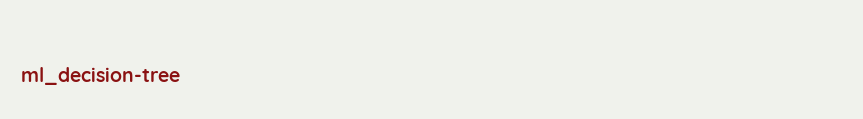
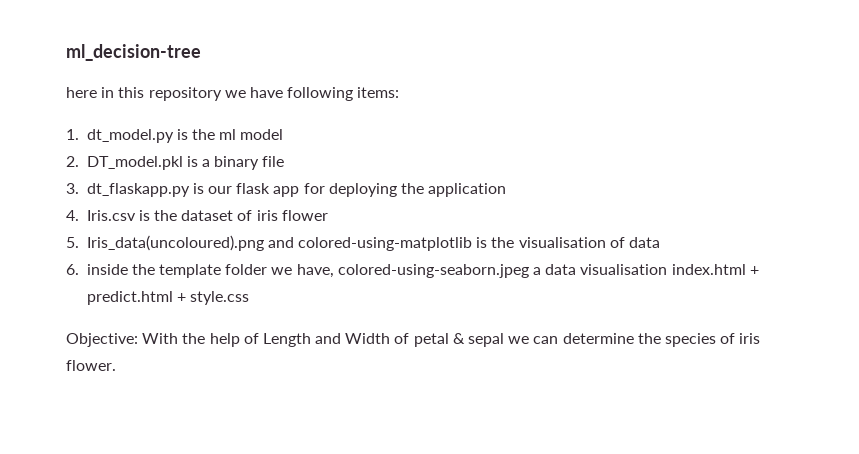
+ here in this repository we have following items:
+ 1. dt_model.py is the ml model
+ 2. DT_model.pkl is a binary file
+ 3. dt_flaskapp.py is our flask app for deploying the application
+ 4. Iris.csv is the dataset of iris flower
+ 5. Iris_data(uncoloured).png and colored-using-matplotlib is the visualisation of data
+ 6. inside the template folder we have, colored-using-seaborn.jpeg a data visualisation index.html + predict.html + style.css
+ Objective: With the help of Length and Width of petal & sepal we can determine the species of iris flower.

